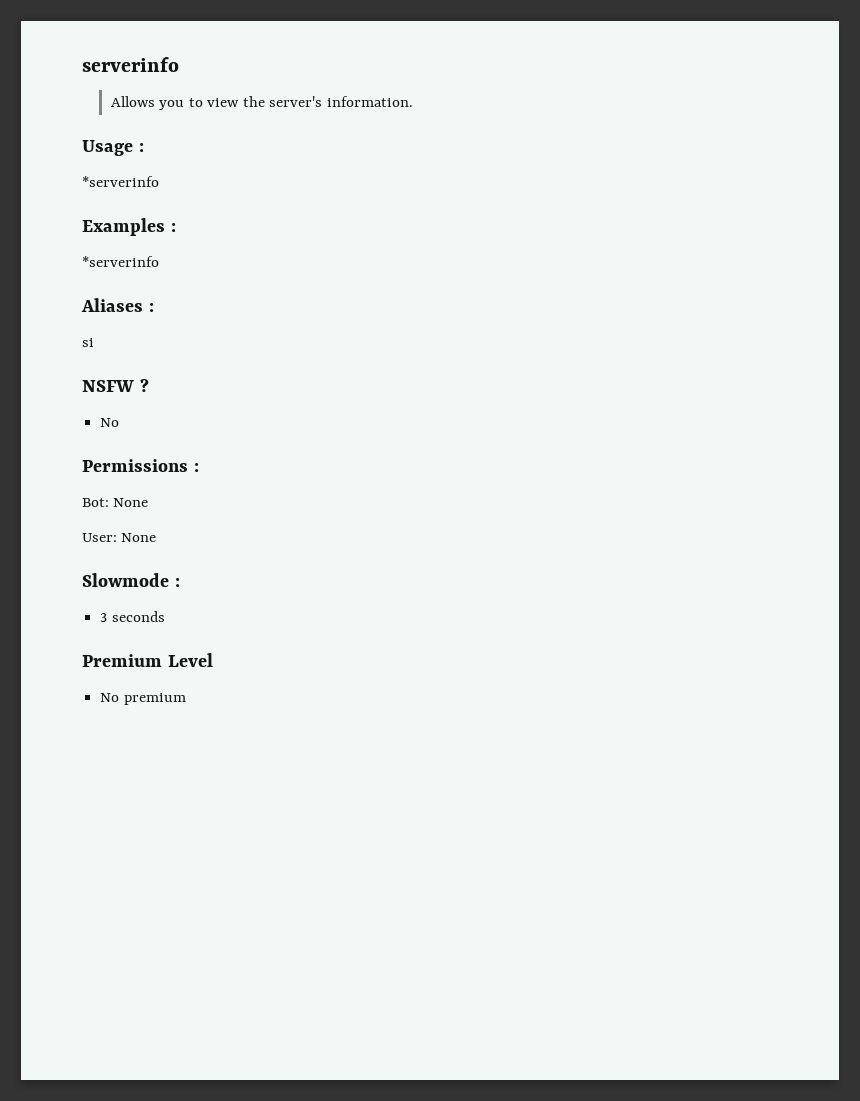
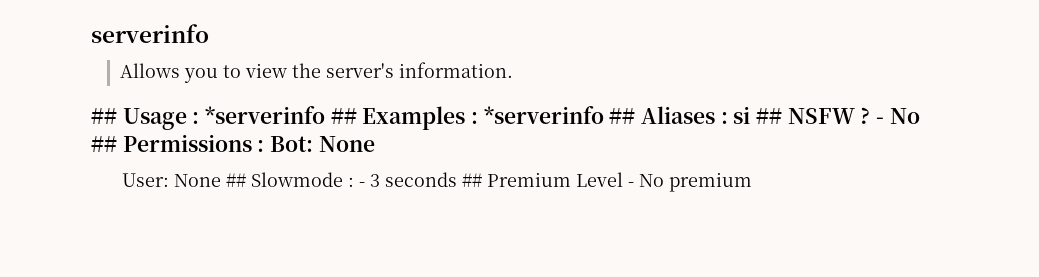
- Usage :
- *serverinfo
- Examples :
- *serverinfo
- Aliases :
- si
- NSFW ?
- No
- Permissions :
- Bot: None
+ ## Usage : *serverinfo ## Examples : *serverinfo ## Aliases : si ## NSFW ? - No ## Permissions : Bot: None
- User: None
- Slowmode :
- 3 seconds
- Premium Level
- No premium
+ User: None ## Slowmode : - 3 seconds ## Premium Level - No premium

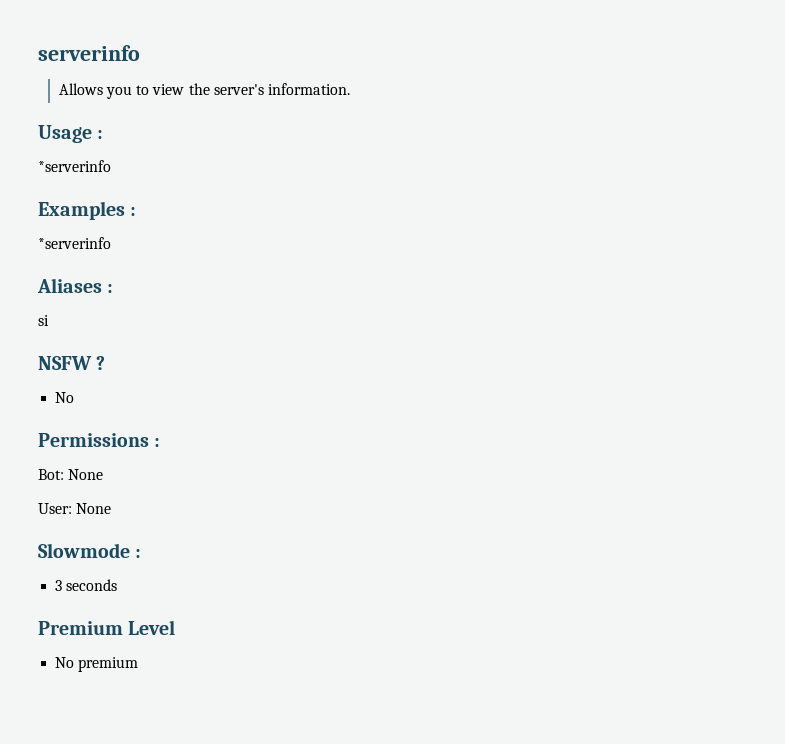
- ## Usage : *serverinfo ## Examples : *serverinfo ## Aliases : si ## NSFW ? - No ## Permissions : Bot: None
+ Usage :
+ *serverinfo
+ Examples :
+ *serverinfo
+ Aliases :
+ si
+ NSFW ?
+ No
+ Permissions :
+ Bot: None
- User: None ## Slowmode : - 3 seconds ## Premium Level - No premium
+ User: None
+ Slowmode :
+ 3 seconds
+ Premium Level
+ No premium

